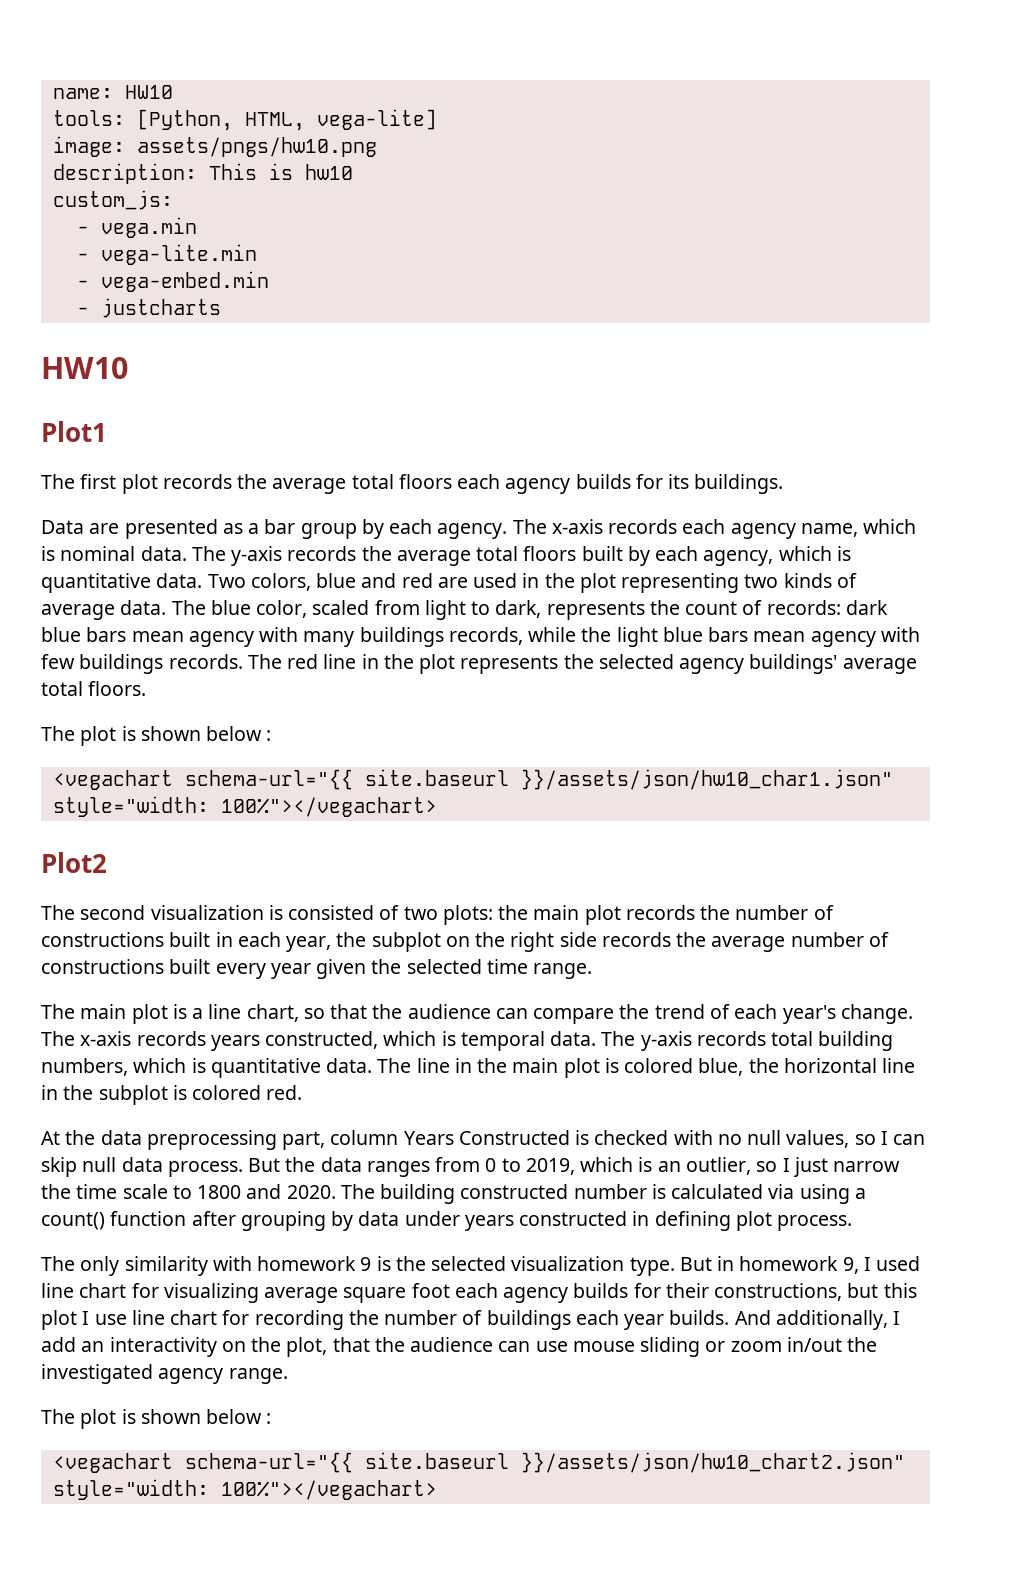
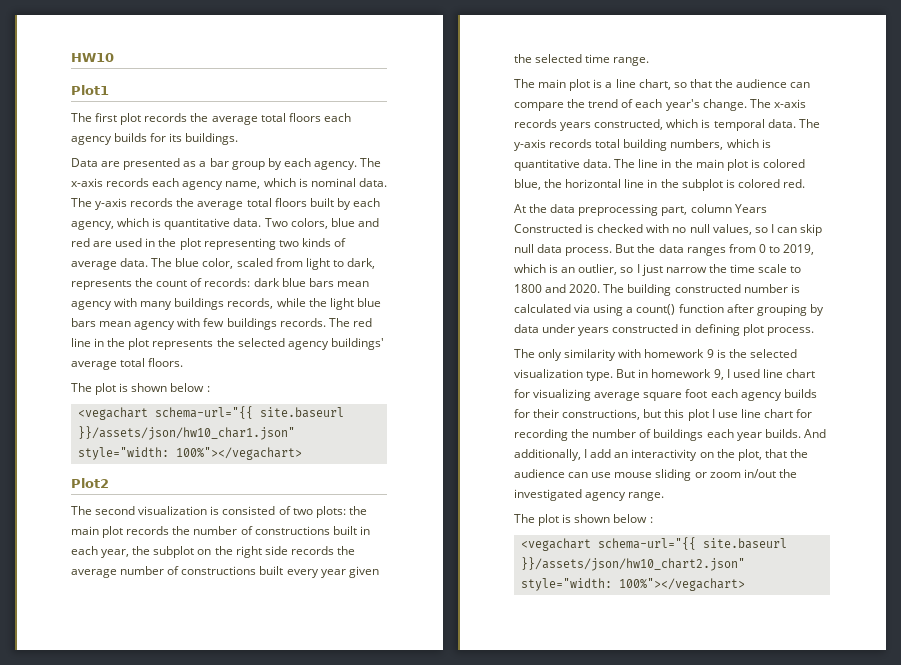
- name: HW10
- tools: [Python, HTML, vega-lite]
- image: assets/pngs/hw10.png
- description: This is hw10
- custom_js:
- - vega.min
- - vega-lite.min
- - vega-embed.min
- - justcharts

